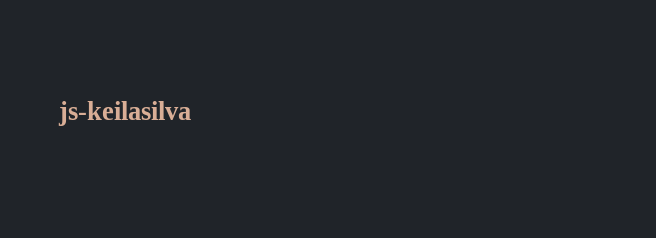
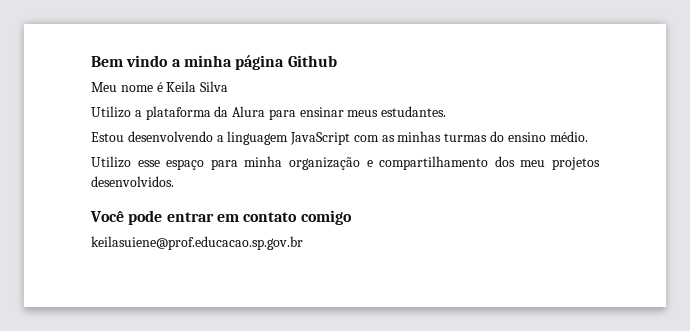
- js-keilasilva
+ Bem vindo a minha página Github
+ Meu nome é Keila Silva
+ Utilizo a plataforma da Alura para ensinar meus estudantes.
+ Estou desenvolvendo a linguagem JavaScript com as minhas turmas do ensino médio.
+ Utilizo esse espaço para minha organização e compartilhamento dos meu projetos desenvolvidos.
+ Você pode entrar em contato comigo
+ keilasuiene@prof.educacao.sp.gov.br

